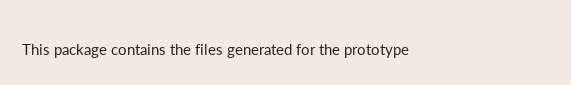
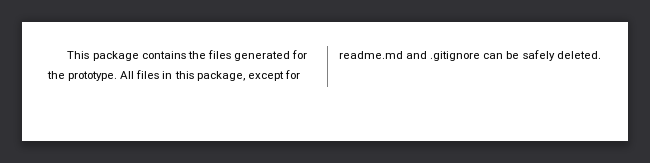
- This package contains the files generated for the prototype
+ This package contains the files generated for the prototype. All files in this package, except for readme.md and .gitignore can be safely deleted.

